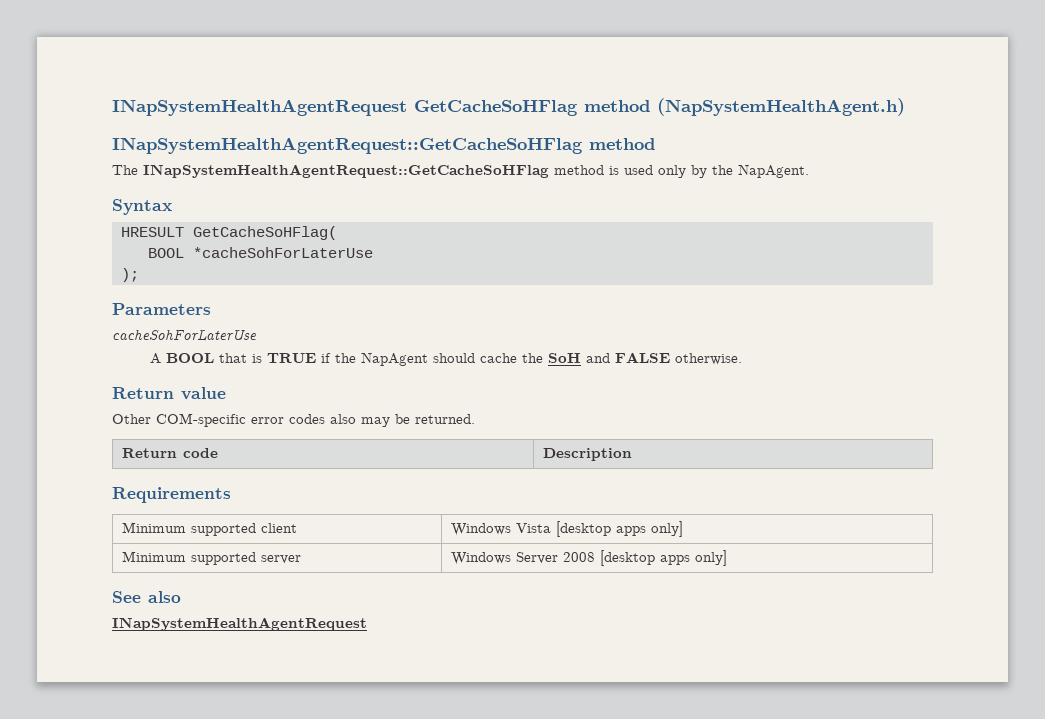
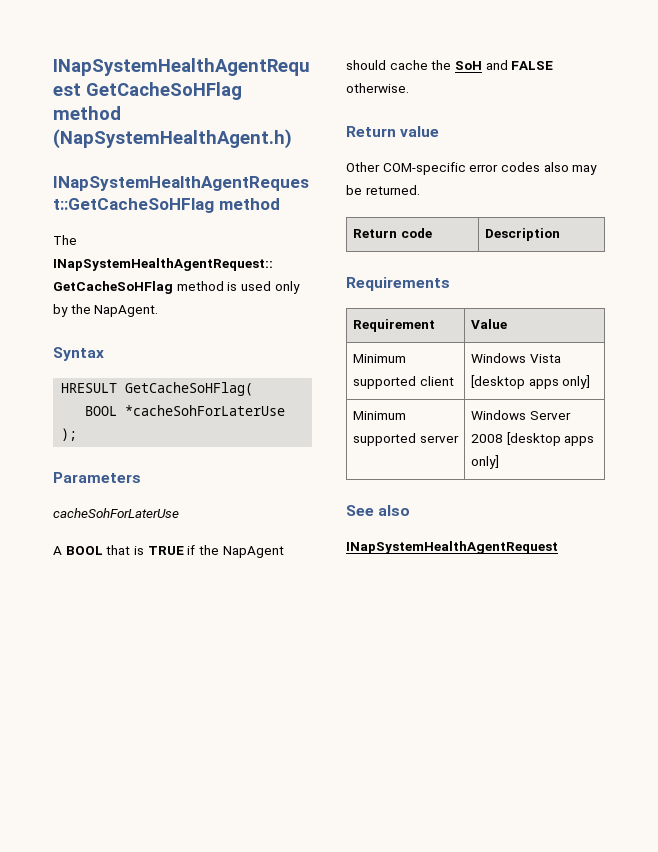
+ Requirement | Value

